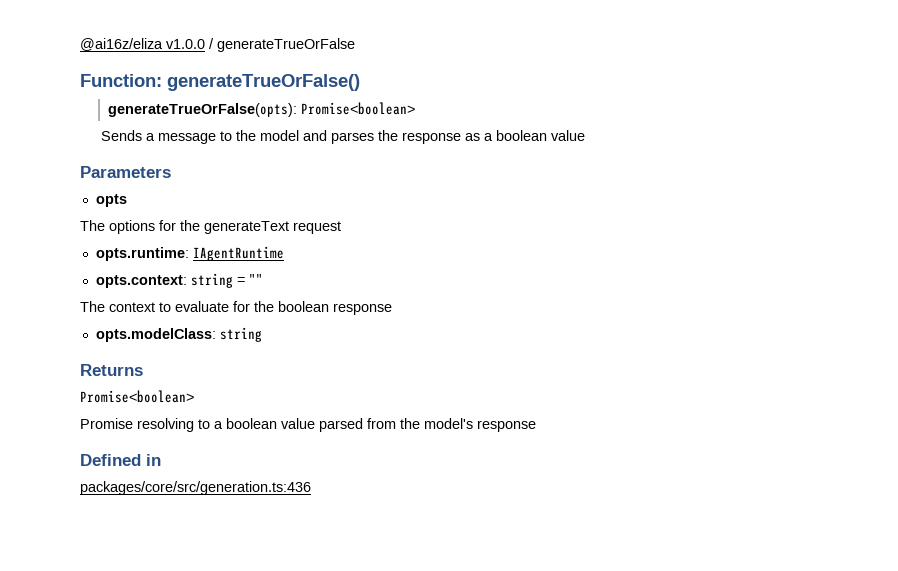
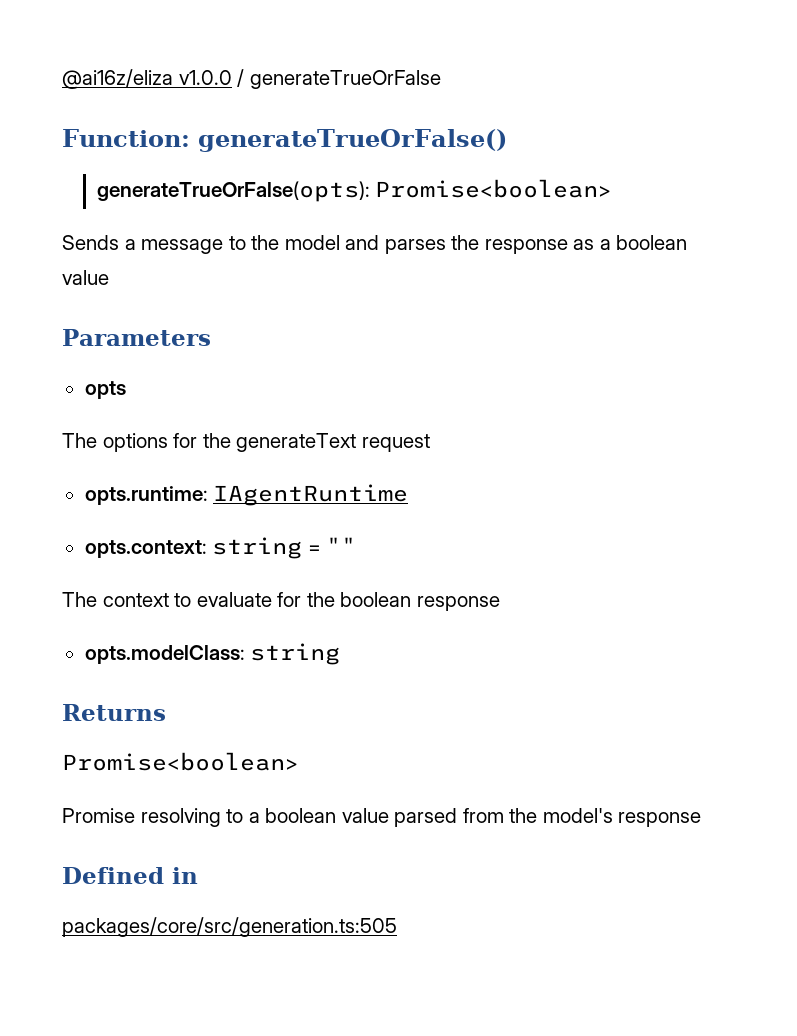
- packages/core/src/generation.ts:436
+ packages/core/src/generation.ts:505

